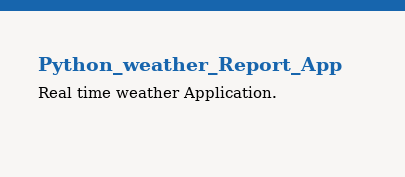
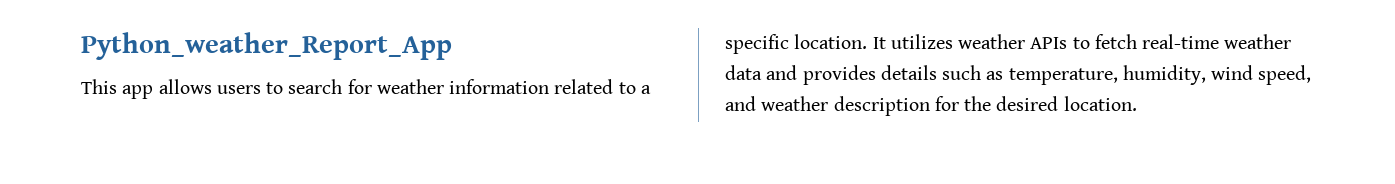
- Real time weather Application.
+ This app allows users to search for weather information related to a specific location. It utilizes weather APIs to fetch real-time weather data and provides details such as temperature, humidity, wind speed, and weather description for the desired location.

